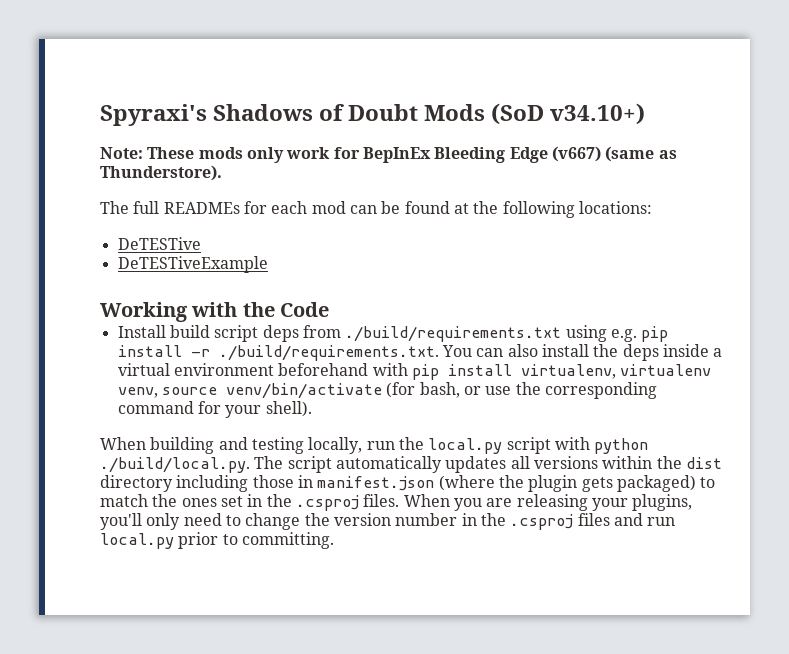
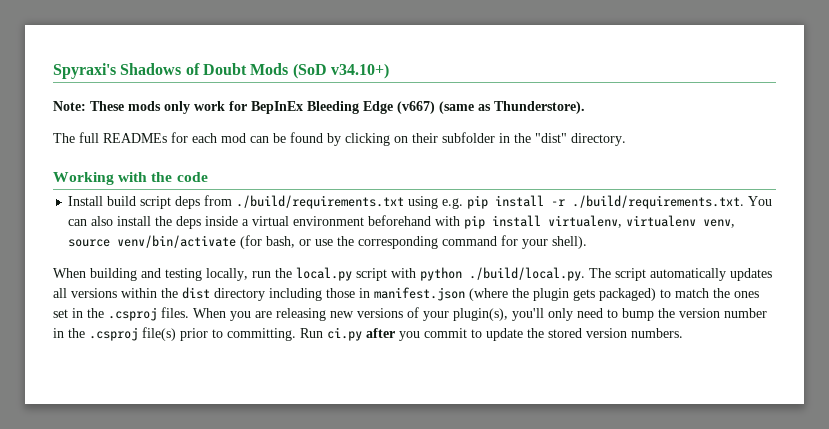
- The full READMEs for each mod can be found at the following locations:
- DeTESTive
- DeTESTiveExample
+ The full READMEs for each mod can be found by clicking on their subfolder in the "dist" directory.
- Working with the Code
+ Working with the code
- When you are releasing your plugins, you'll only need to change the version number in the .csproj files and run local.py prior to committing.
+ When you are releasing new versions of your plugin(s), you'll only need to bump the version number in the .csproj file(s) prior to committing. Run ci.py after you commit to update the stored version numbers.

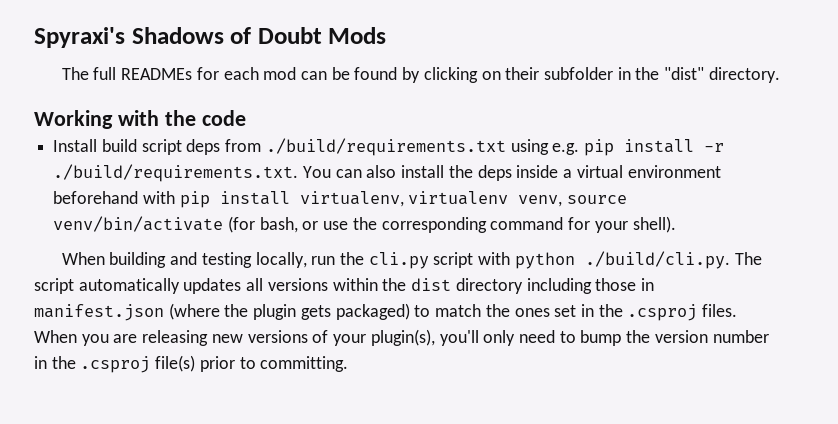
- Spyraxi's Shadows of Doubt Mods (SoD v34.10+)
- Note: These mods only work for BepInEx Bleeding Edge (v667) (same as Thunderstore).
+ Spyraxi's Shadows of Doubt Mods
- When building and testing locally, run the local.py script with python ./build/local.py. The script automatically updates all versions within the dist directory including those in manifest.json (where the plugin gets packaged) to match the ones set in the .csproj files.
+ When building and testing locally, run the cli.py script with python ./build/cli.py. The script automatically updates all versions within the dist directory including those in manifest.json (where the plugin gets packaged) to match the ones set in the .csproj files.
- Run ci.py after you commit to update the stored version numbers.

